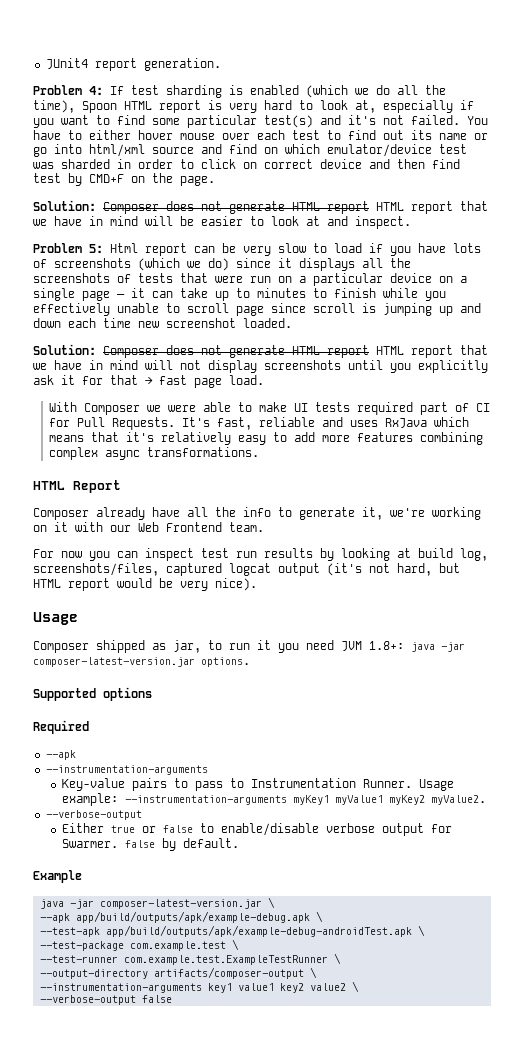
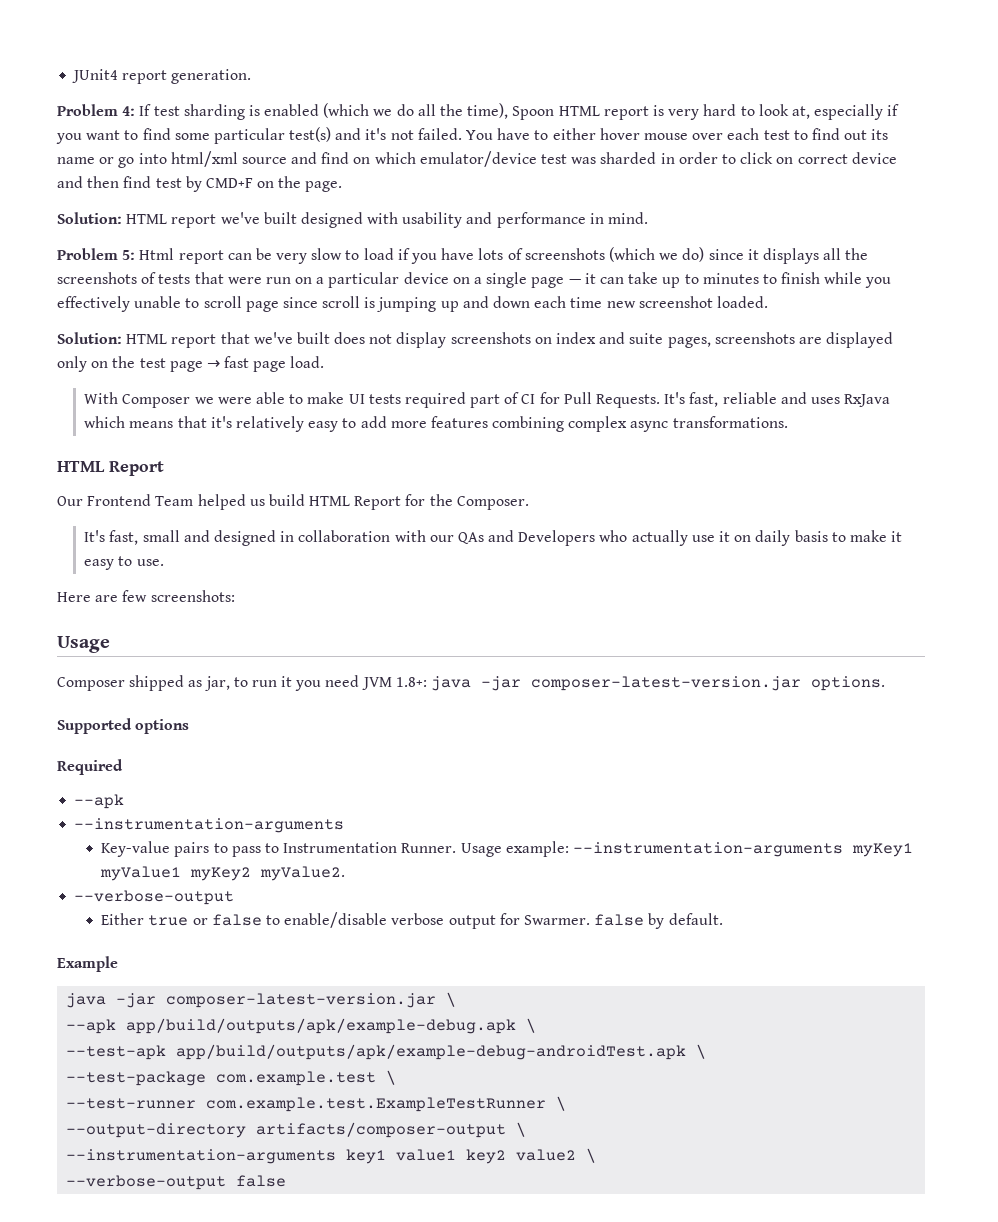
- Solution: Composer does not generate HTML report HTML report that we have in mind will be easier to look at and inspect.
+ Solution: HTML report we've built designed with usability and performance in mind.
- Solution: Composer does not generate HTML report HTML report that we have in mind will not display screenshots until you explicitly ask it for that → fast page load.
+ Solution: HTML report that we've built does not display screenshots on index and suite pages, screenshots are displayed only on the test page → fast page load.
- Composer already have all the info to generate it, we're working on it with our Web Frontend team.
- For now you can inspect test run results by looking at build log, screenshots/files, captured logcat output (it's not hard, but HTML report would be very nice).
+ Our Frontend Team helped us build HTML Report for the Composer.
+ It's fast, small and designed in collaboration with our QAs and Developers who actually use it on daily basis to make it easy to use.
+ Here are few screenshots:

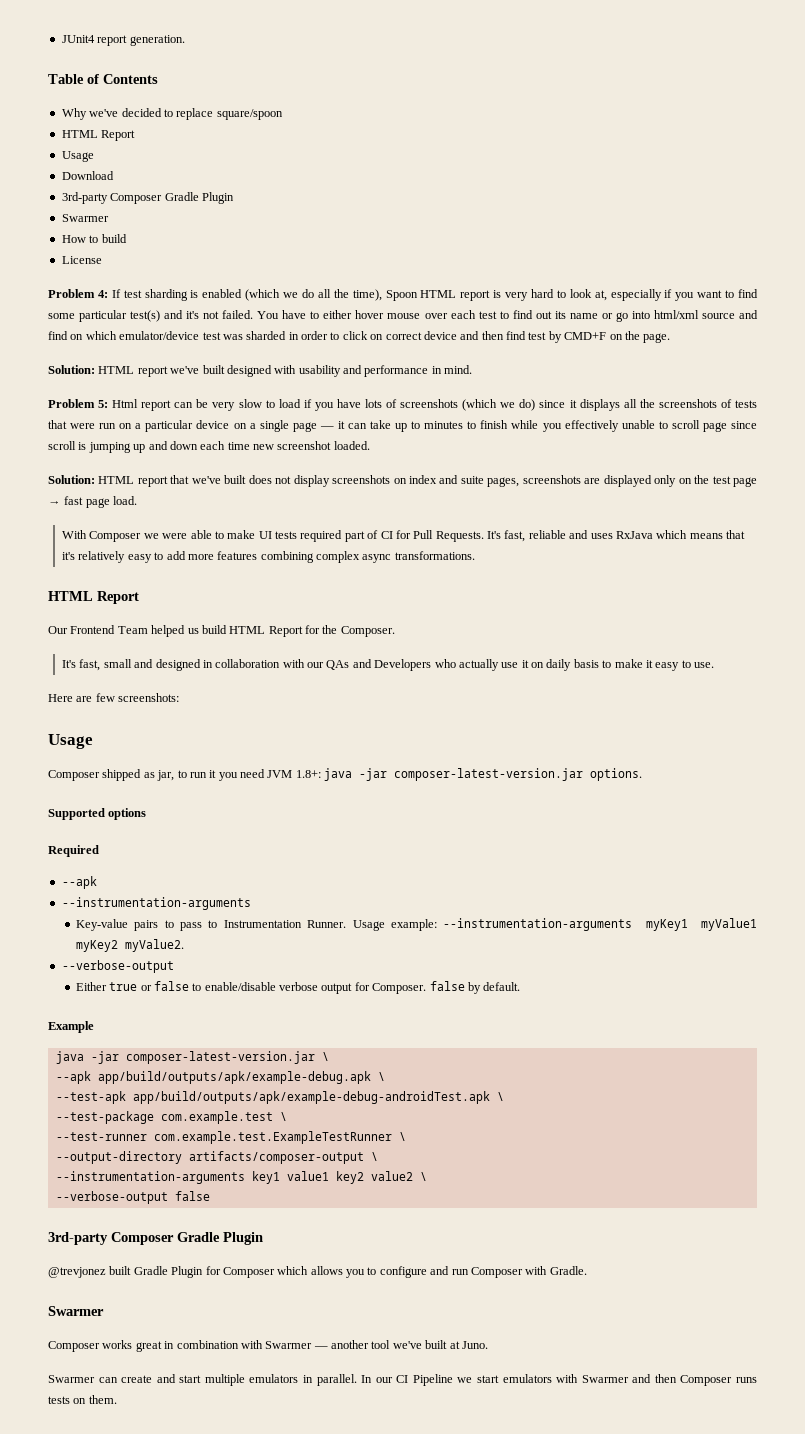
+ Table of Contents
+ Why we've decided to replace square/spoon
+ HTML Report
+ Usage
+ Download
+ 3rd-party Composer Gradle Plugin
+ Swarmer
+ How to build
+ License
- Either true or false to enable/disable verbose output for Swarmer. false by default.
+ Either true or false to enable/disable verbose output for Composer. false by default.
  --verbose-output false
+ 3rd-party Composer Gradle Plugin
+ @trevjonez built Gradle Plugin for Composer which allows you to configure and run Composer with Gradle.
+ Swarmer
+ Composer works great in combination with Swarmer — another tool we've built at Juno.
+ Swarmer can create and start multiple emulators in parallel. In our CI Pipeline we start emulators with Swarmer and then Composer runs tests on them.

